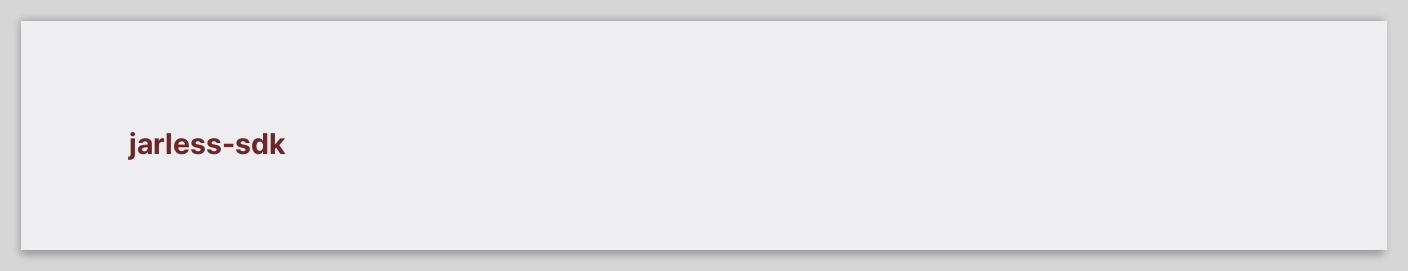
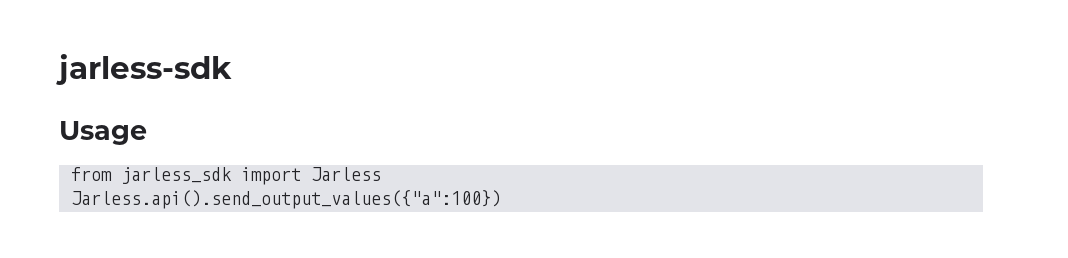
+ Usage
+ from jarless_sdk import Jarless
+ Jarless.api().send_output_values({"a":100})

